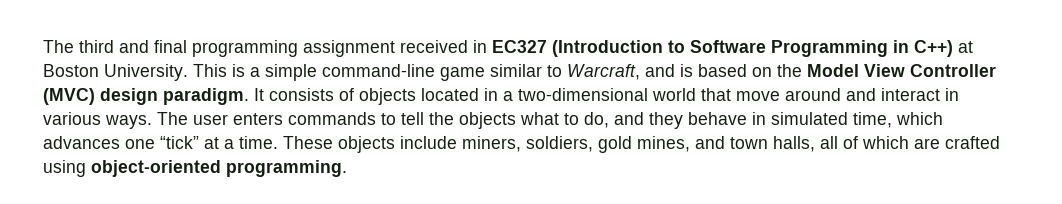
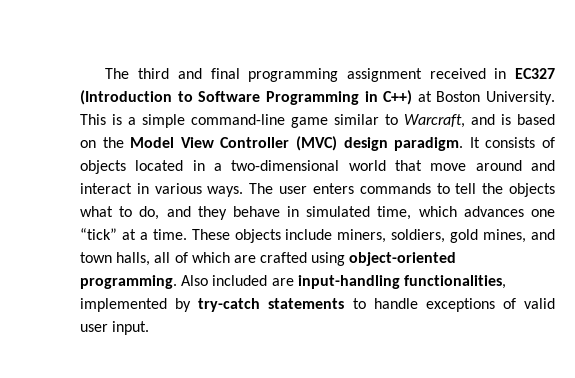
+ Also included are input-handling functionalities, implemented by try-catch statements to handle exceptions of valid user input.

